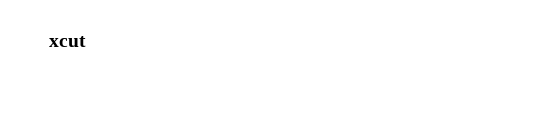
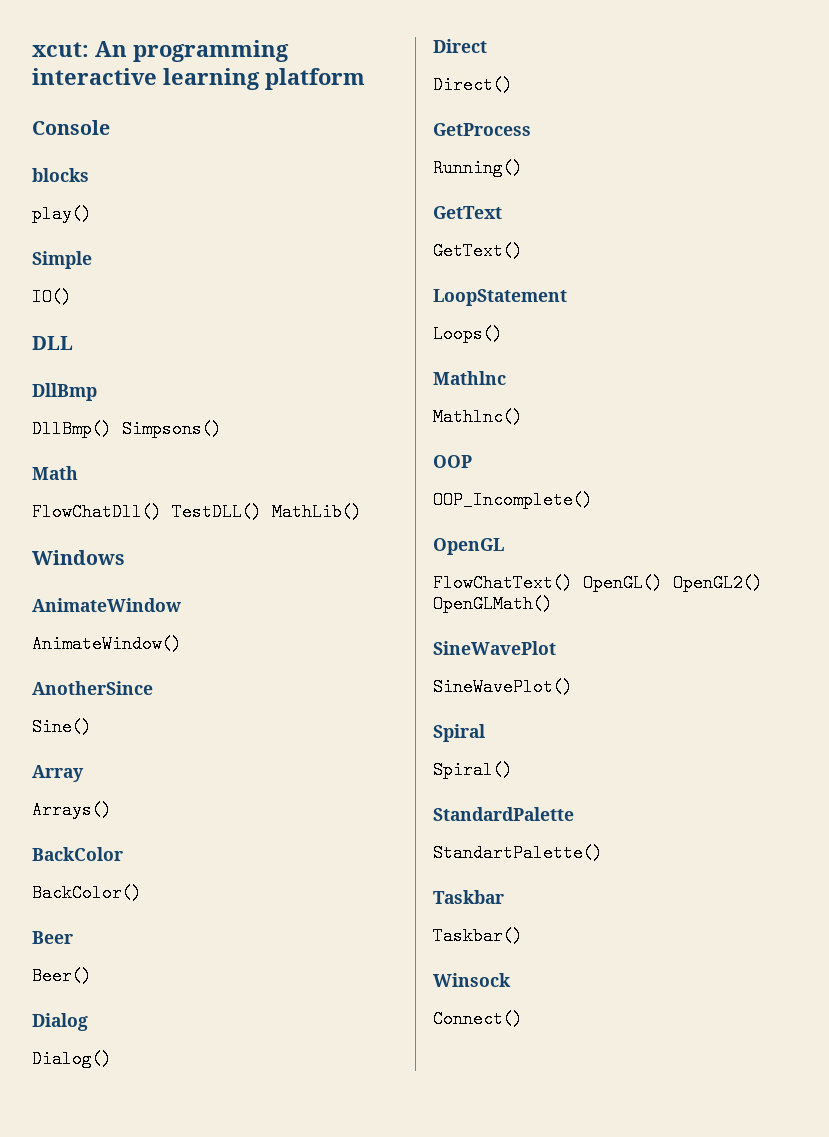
- xcut
+ xcut: An programming interactive learning platform
+ Console
+ blocks
+ play()
+ Simple
+ IO()
+ DLL
+ DllBmp
+ DllBmp() Simpsons()
+ Math
+ FlowChatDll() TestDLL() MathLib()
+ Windows
+ AnimateWindow
+ AnimateWindow()
+ AnotherSince
+ Sine()
+ Array
+ Arrays()
+ BackColor
+ BackColor()
+ Beer
+ Beer()
+ Dialog
+ Dialog()
+ Direct
+ Direct()
+ GetProcess
+ Running()
+ GetText
+ GetText()
+ LoopStatement
+ Loops()
+ Mathlnc
+ Mathlnc()
+ OOP
+ OOP_Incomplete()
+ OpenGL
+ FlowChatText() OpenGL() OpenGL2() OpenGLMath()
+ SineWavePlot
+ SineWavePlot()
+ Spiral
+ Spiral()
+ StandardPalette
+ StandartPalette()
+ Taskbar
+ Taskbar()
+ Winsock
+ Connect()

